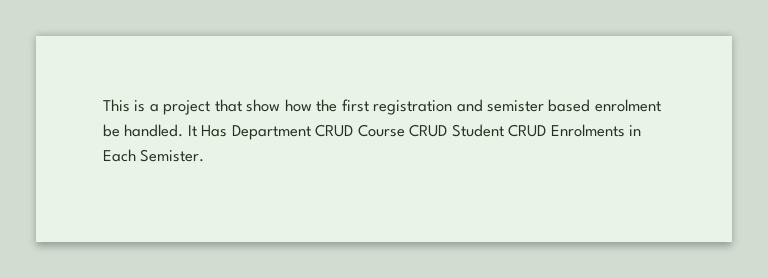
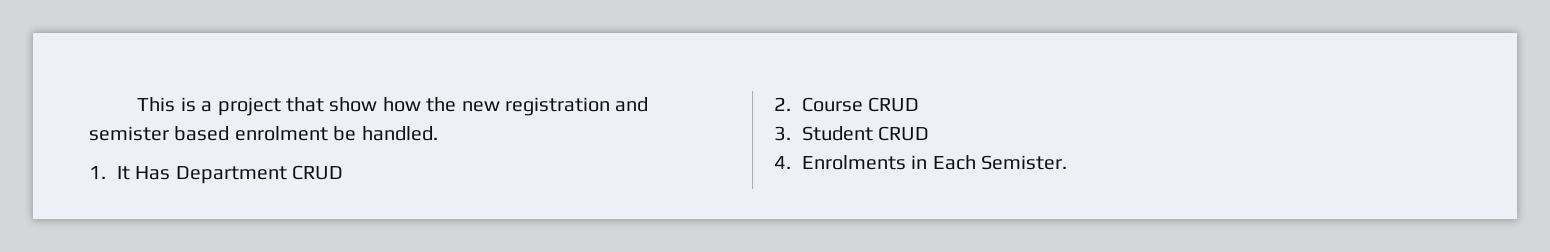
- This is a project that show how the first registration and semister based enrolment be handled. It Has Department CRUD Course CRUD Student CRUD Enrolments in Each Semister.
+ This is a project that show how the new registration and semister based enrolment be handled.
+ 1. It Has Department CRUD
+ 2. Course CRUD
+ 3. Student CRUD
+ 4. Enrolments in Each Semister.

